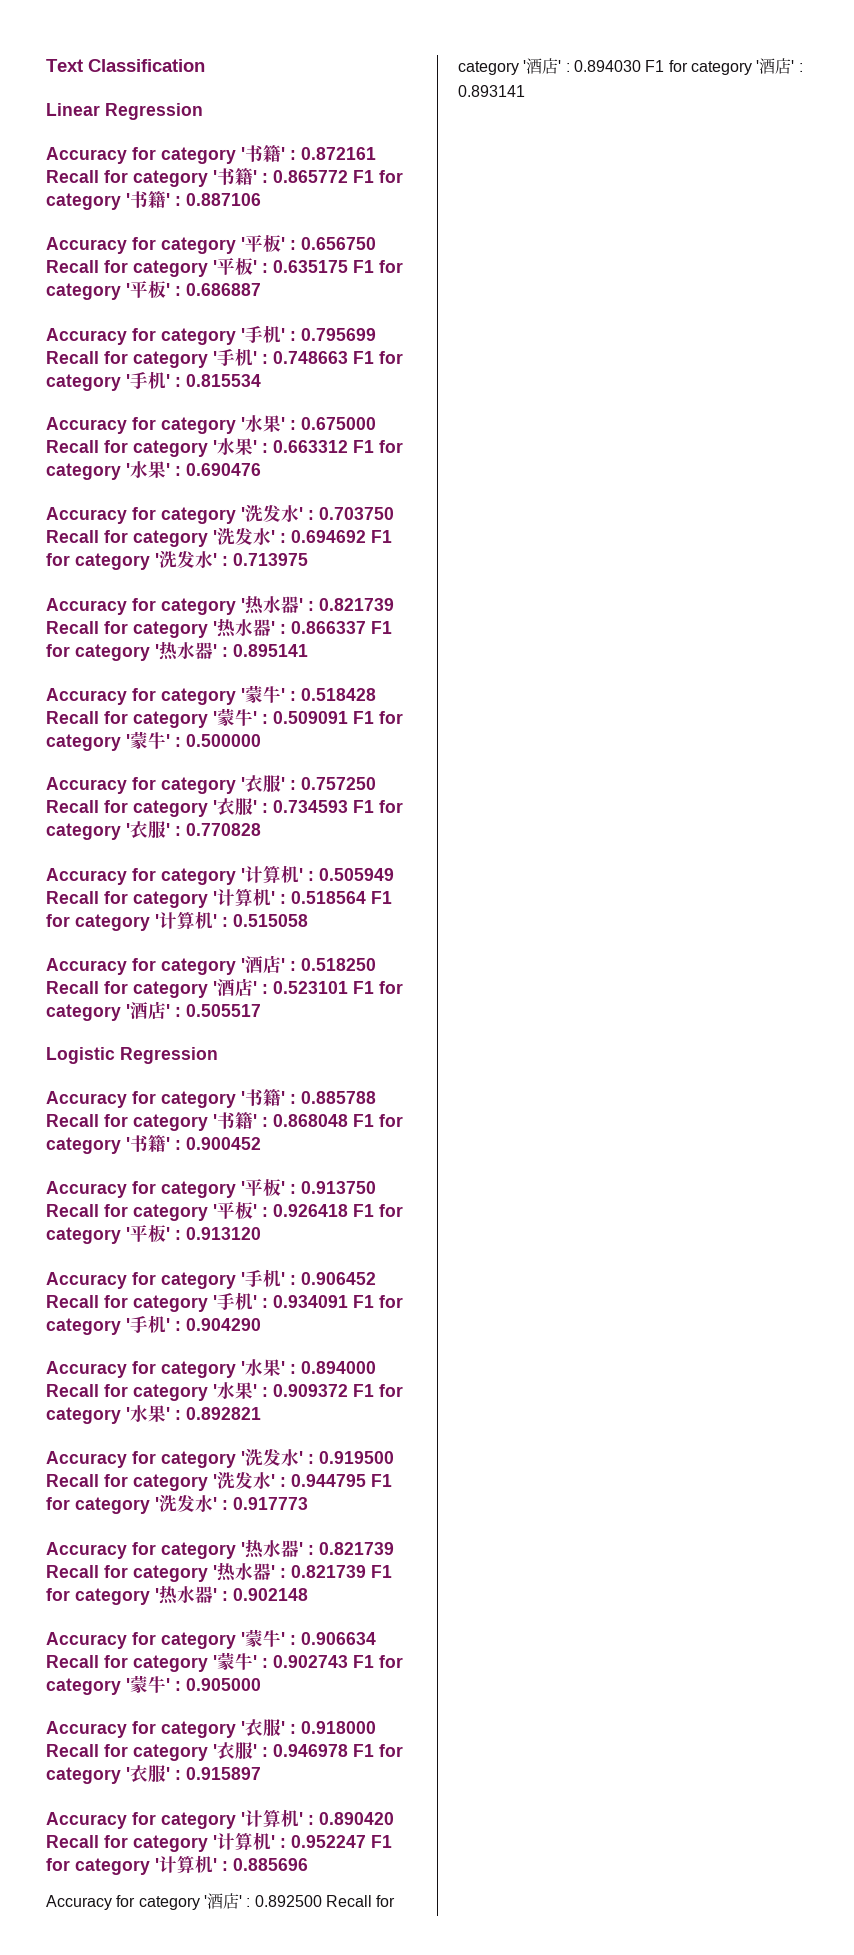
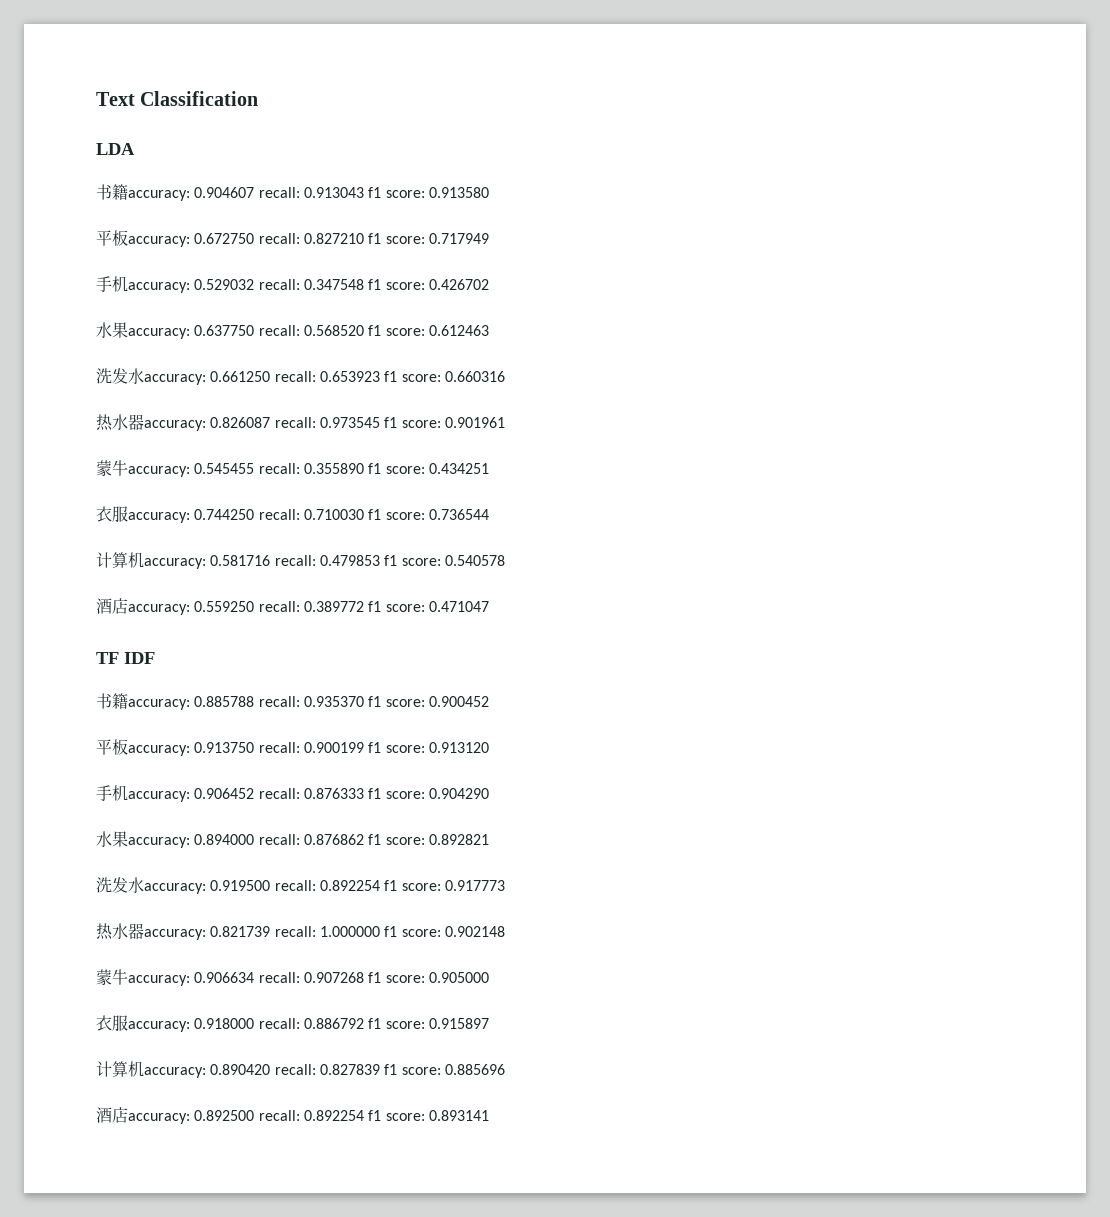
- Linear Regression
- Accuracy for category '书籍' : 0.872161 Recall for category '书籍' : 0.865772 F1 for category '书籍' : 0.887106
- Accuracy for category '平板' : 0.656750 Recall for category '平板' : 0.635175 F1 for category '平板' : 0.686887
- Accuracy for category '手机' : 0.795699 Recall for category '手机' : 0.748663 F1 for category '手机' : 0.815534
- Accuracy for category '水果' : 0.675000 Recall for category '水果' : 0.663312 F1 for category '水果' : 0.690476
- Accuracy for category '洗发水' : 0.703750 Recall for category '洗发水' : 0.694692 F1 for category '洗发水' : 0.713975
- Accuracy for category '热水器' : 0.821739 Recall for category '热水器' : 0.866337 F1 for category '热水器' : 0.895141
- Accuracy for category '蒙牛' : 0.518428 Recall for category '蒙牛' : 0.509091 F1 for category '蒙牛' : 0.500000
- Accuracy for category '衣服' : 0.757250 Recall for category '衣服' : 0.734593 F1 for category '衣服' : 0.770828
- Accuracy for category '计算机' : 0.505949 Recall for category '计算机' : 0.518564 F1 for category '计算机' : 0.515058
- Accuracy for category '酒店' : 0.518250 Recall for category '酒店' : 0.523101 F1 for category '酒店' : 0.505517
- Logistic Regression
- Accuracy for category '书籍' : 0.885788 Recall for category '书籍' : 0.868048 F1 for category '书籍' : 0.900452
- Accuracy for category '平板' : 0.913750 Recall for category '平板' : 0.926418 F1 for category '平板' : 0.913120
- Accuracy for category '手机' : 0.906452 Recall for category '手机' : 0.934091 F1 for category '手机' : 0.904290
- Accuracy for category '水果' : 0.894000 Recall for category '水果' : 0.909372 F1 for category '水果' : 0.892821
- Accuracy for category '洗发水' : 0.919500 Recall for category '洗发水' : 0.944795 F1 for category '洗发水' : 0.917773
- Accuracy for category '热水器' : 0.821739 Recall for category '热水器' : 0.821739 F1 for category '热水器' : 0.902148
- Accuracy for category '蒙牛' : 0.906634 Recall for category '蒙牛' : 0.902743 F1 for category '蒙牛' : 0.905000
- Accuracy for category '衣服' : 0.918000 Recall for category '衣服' : 0.946978 F1 for category '衣服' : 0.915897
- Accuracy for category '计算机' : 0.890420 Recall for category '计算机' : 0.952247 F1 for category '计算机' : 0.885696
- Accuracy for category '酒店' : 0.892500 Recall for category '酒店' : 0.894030 F1 for category '酒店' : 0.893141
+ LDA
+ 书籍accuracy: 0.904607 recall: 0.913043 f1 score: 0.913580
+ 平板accuracy: 0.672750 recall: 0.827210 f1 score: 0.717949
+ 手机accuracy: 0.529032 recall: 0.347548 f1 score: 0.426702
+ 水果accuracy: 0.637750 recall: 0.568520 f1 score: 0.612463
+ 洗发水accuracy: 0.661250 recall: 0.653923 f1 score: 0.660316
+ 热水器accuracy: 0.826087 recall: 0.973545 f1 score: 0.901961
+ 蒙牛accuracy: 0.545455 recall: 0.355890 f1 score: 0.434251
+ 衣服accuracy: 0.744250 recall: 0.710030 f1 score: 0.736544
+ 计算机accuracy: 0.581716 recall: 0.479853 f1 score: 0.540578
+ 酒店accuracy: 0.559250 recall: 0.389772 f1 score: 0.471047
+ TF IDF
+ 书籍accuracy: 0.885788 recall: 0.935370 f1 score: 0.900452
+ 平板accuracy: 0.913750 recall: 0.900199 f1 score: 0.913120
+ 手机accuracy: 0.906452 recall: 0.876333 f1 score: 0.904290
+ 水果accuracy: 0.894000 recall: 0.876862 f1 score: 0.892821
+ 洗发水accuracy: 0.919500 recall: 0.892254 f1 score: 0.917773
+ 热水器accuracy: 0.821739 recall: 1.000000 f1 score: 0.902148
+ 蒙牛accuracy: 0.906634 recall: 0.907268 f1 score: 0.905000
+ 衣服accuracy: 0.918000 recall: 0.886792 f1 score: 0.915897
+ 计算机accuracy: 0.890420 recall: 0.827839 f1 score: 0.885696
+ 酒店accuracy: 0.892500 recall: 0.892254 f1 score: 0.893141

